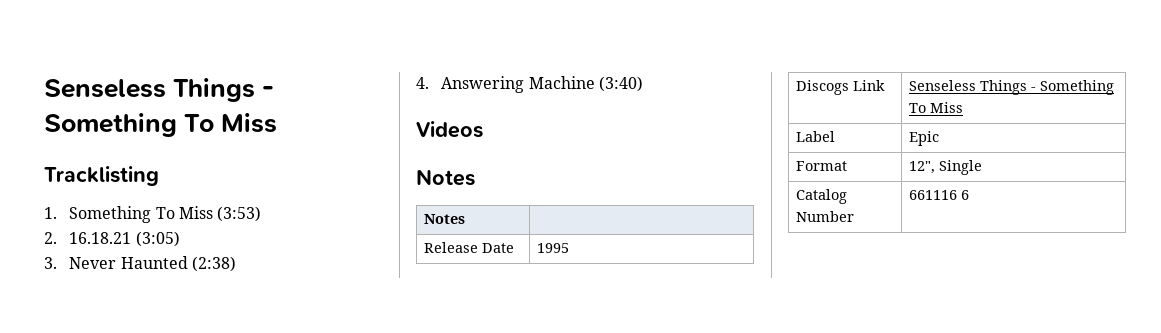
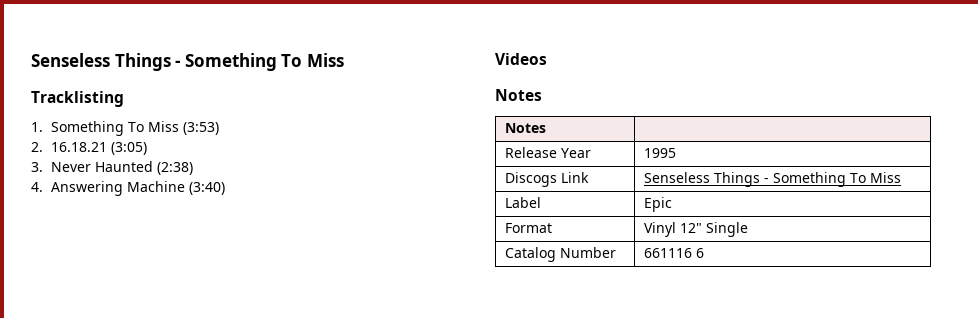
- Release Date | 1995
+ Release Year | 1995
- Format | 12", Single
+ Format | Vinyl 12" Single

